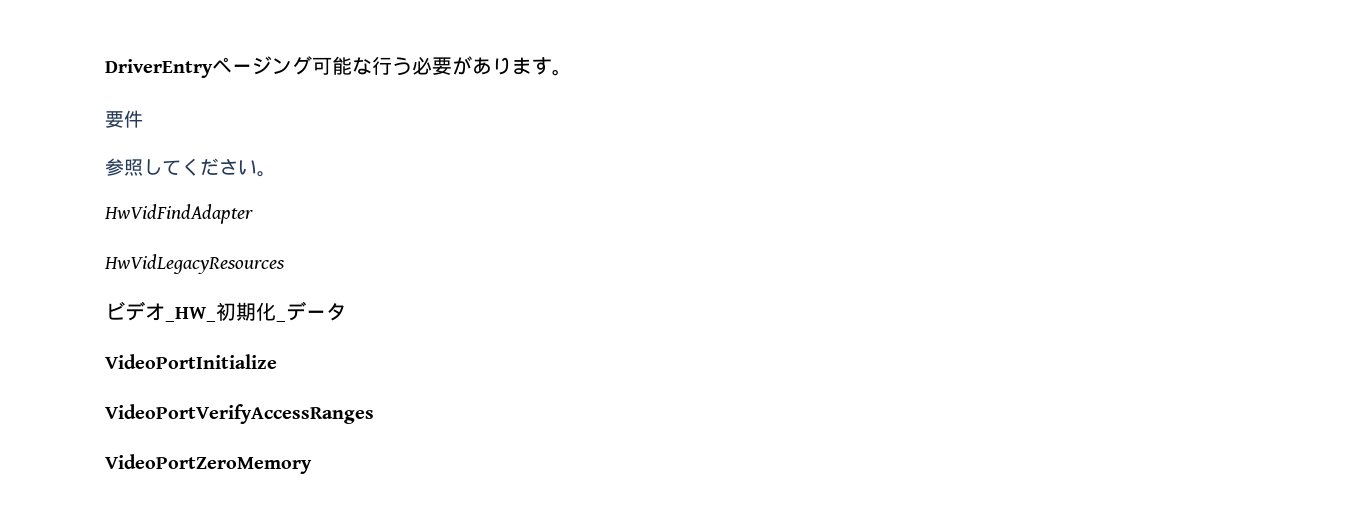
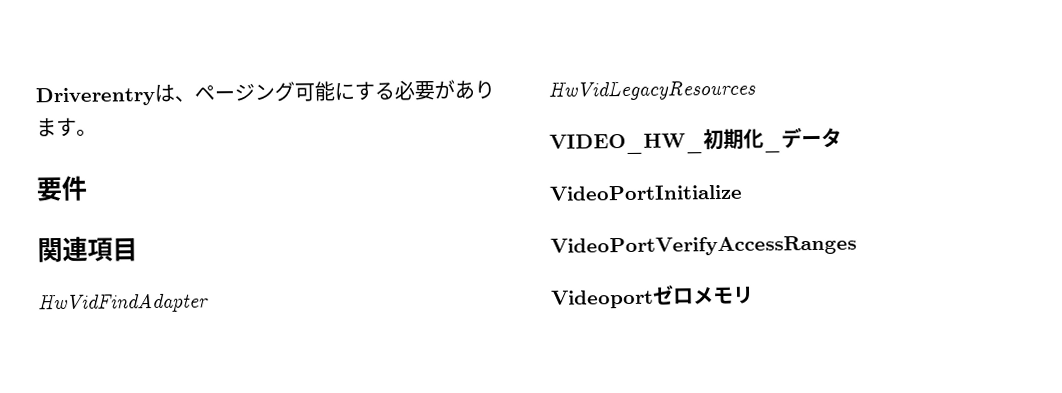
- DriverEntryページング可能な行う必要があります。
+ Driverentryは、ページング可能にする必要があります。
- 参照してください。
+ 関連項目
- ビデオ_HW_初期化_データ
+ VIDEO_HW_初期化_データ
- VideoPortZeroMemory
+ Videoportゼロメモリ

